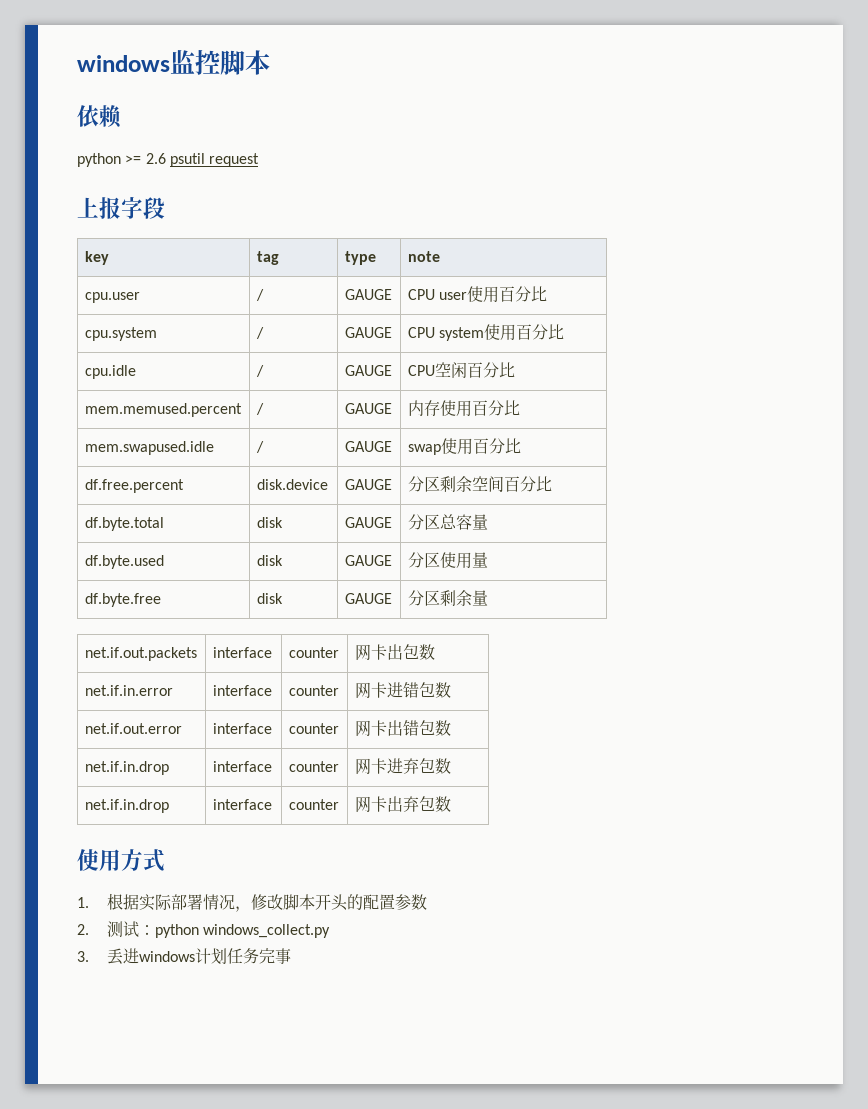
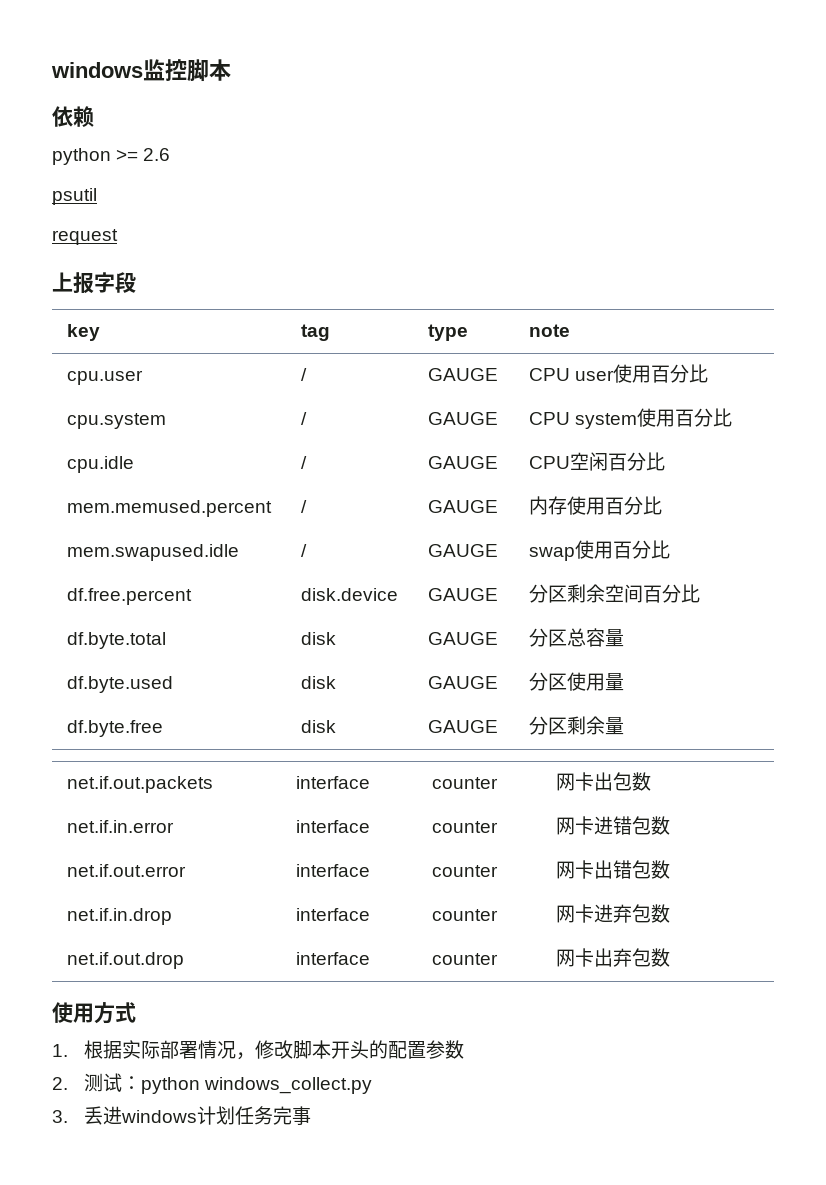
- python >= 2.6 psutil request
+ python >= 2.6
+ psutil
+ request
- net.if.in.drop | interface | counter | 网卡出弃包数
+ net.if.out.drop | interface | counter | 网卡出弃包数

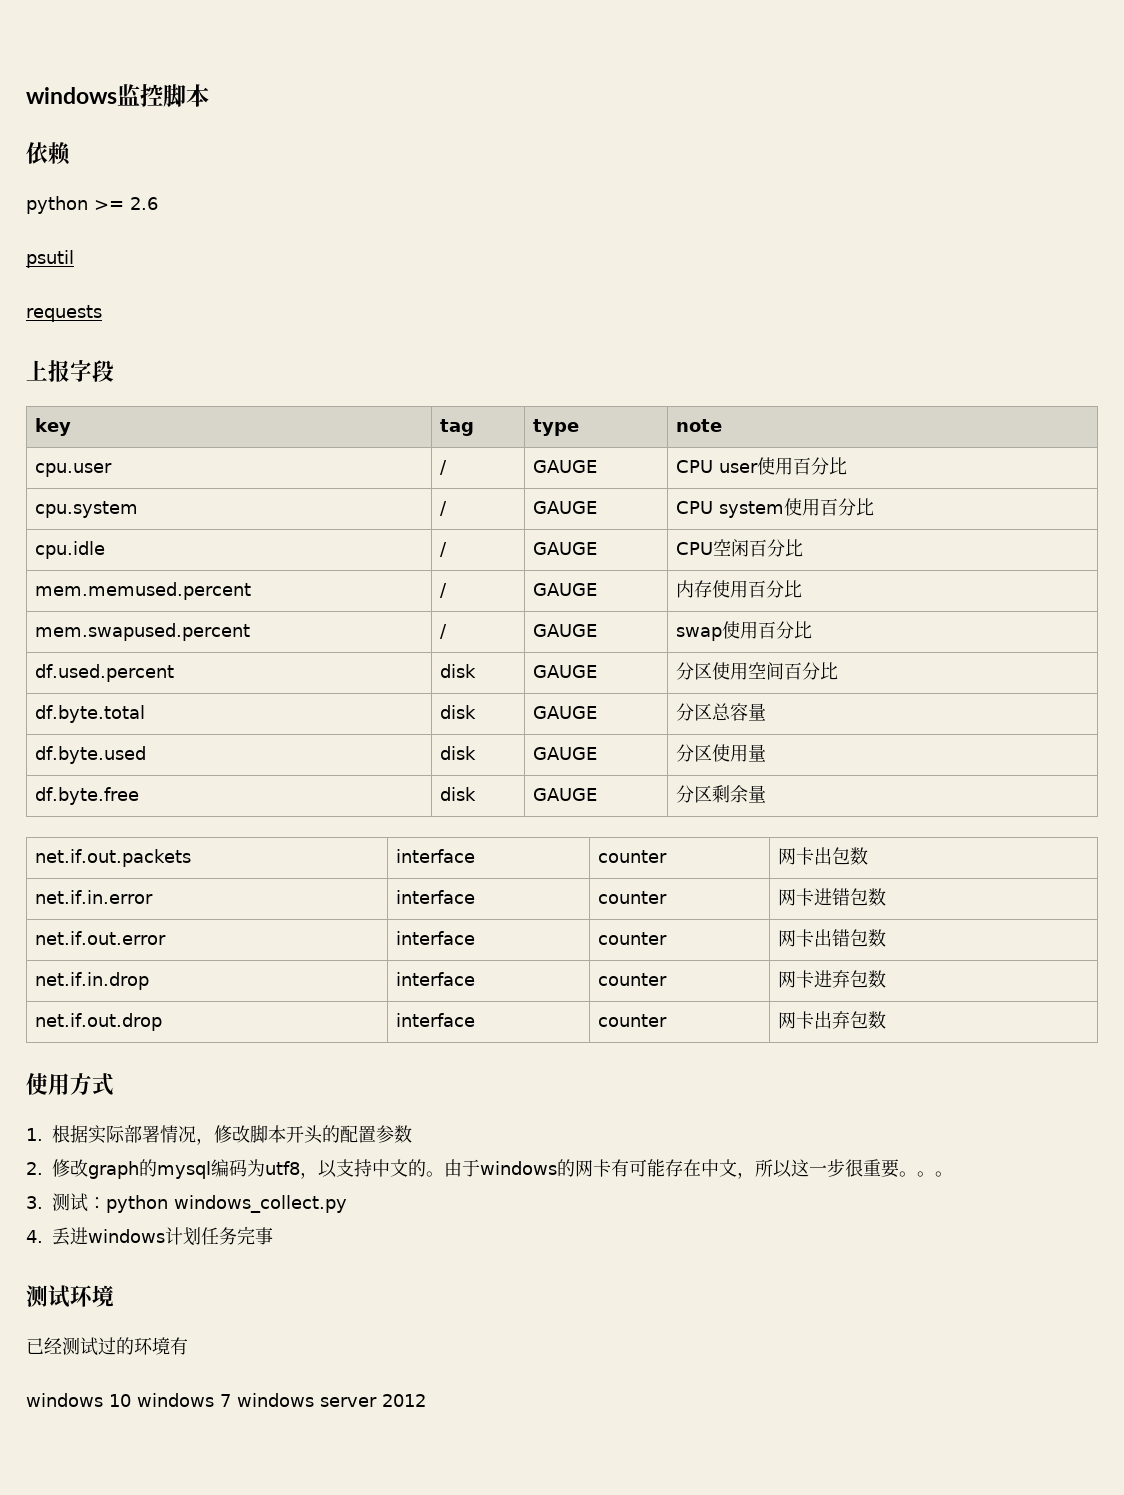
- request
+ requests
- mem.swapused.idle | / | GAUGE | swap使用百分比
+ mem.swapused.percent | / | GAUGE | swap使用百分比
- df.free.percent | disk.device | GAUGE | 分区剩余空间百分比
+ df.used.percent | disk | GAUGE | 分区使用空间百分比
- 2.测试：python windows_collect.py
+ 2.修改graph的mysql编码为utf8，以支持中文的。由于windows的网卡有可能存在中文，所以这一步很重要。。。
+ 3.测试：python windows_collect.py
- 3.丢进windows计划任务完事
+ 4.丢进windows计划任务完事
+ 测试环境
+ 已经测试过的环境有
+ windows 10 windows 7 windows server 2012

